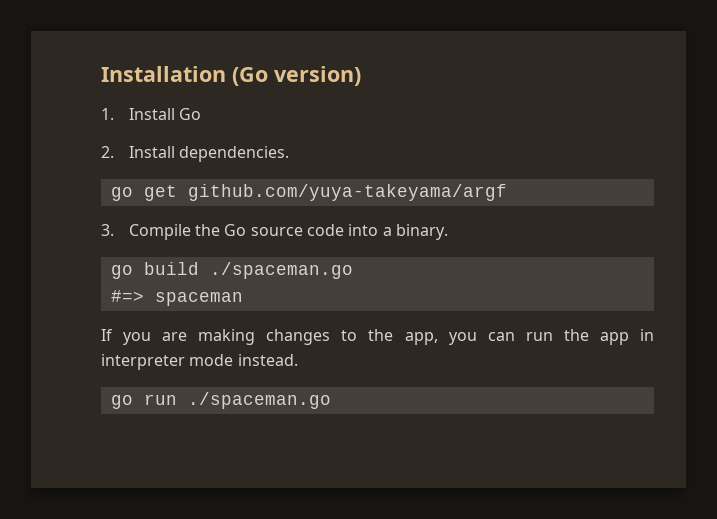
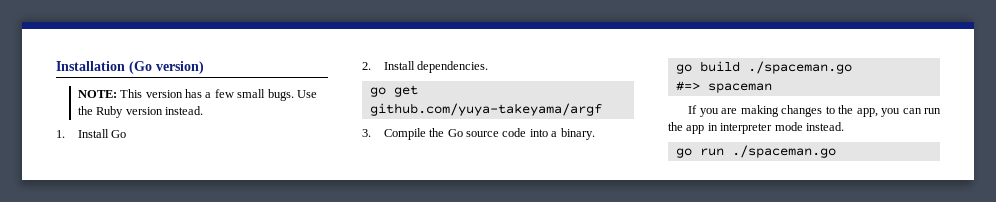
+ NOTE: This version has a few small bugs. Use the Ruby version instead.

